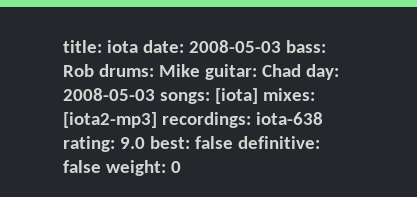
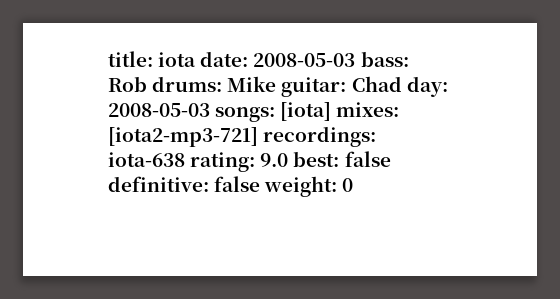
- title: iota date: 2008-05-03 bass: Rob drums: Mike guitar: Chad day: 2008-05-03 songs: [iota] mixes: [iota2-mp3] recordings: iota-638 rating: 9.0 best: false definitive: false weight: 0
+ title: iota date: 2008-05-03 bass: Rob drums: Mike guitar: Chad day: 2008-05-03 songs: [iota] mixes: [iota2-mp3-721] recordings: iota-638 rating: 9.0 best: false definitive: false weight: 0

